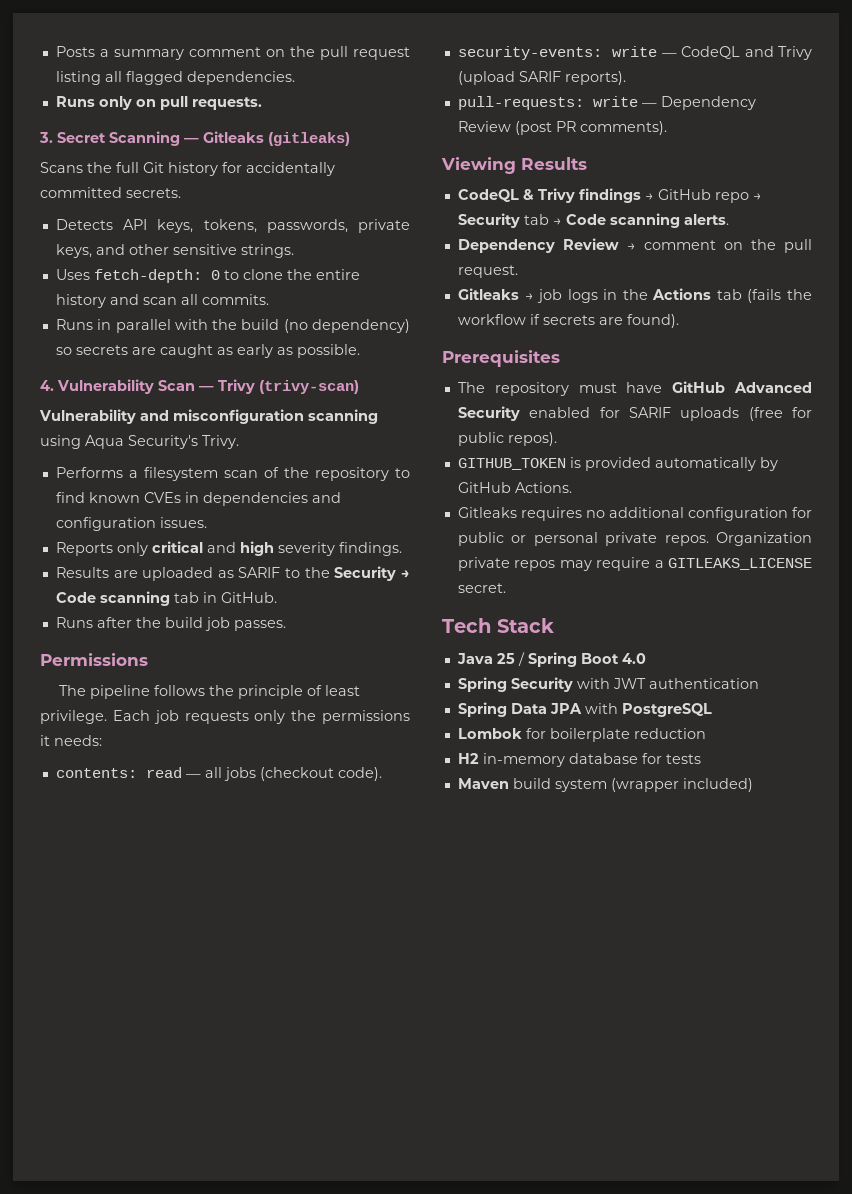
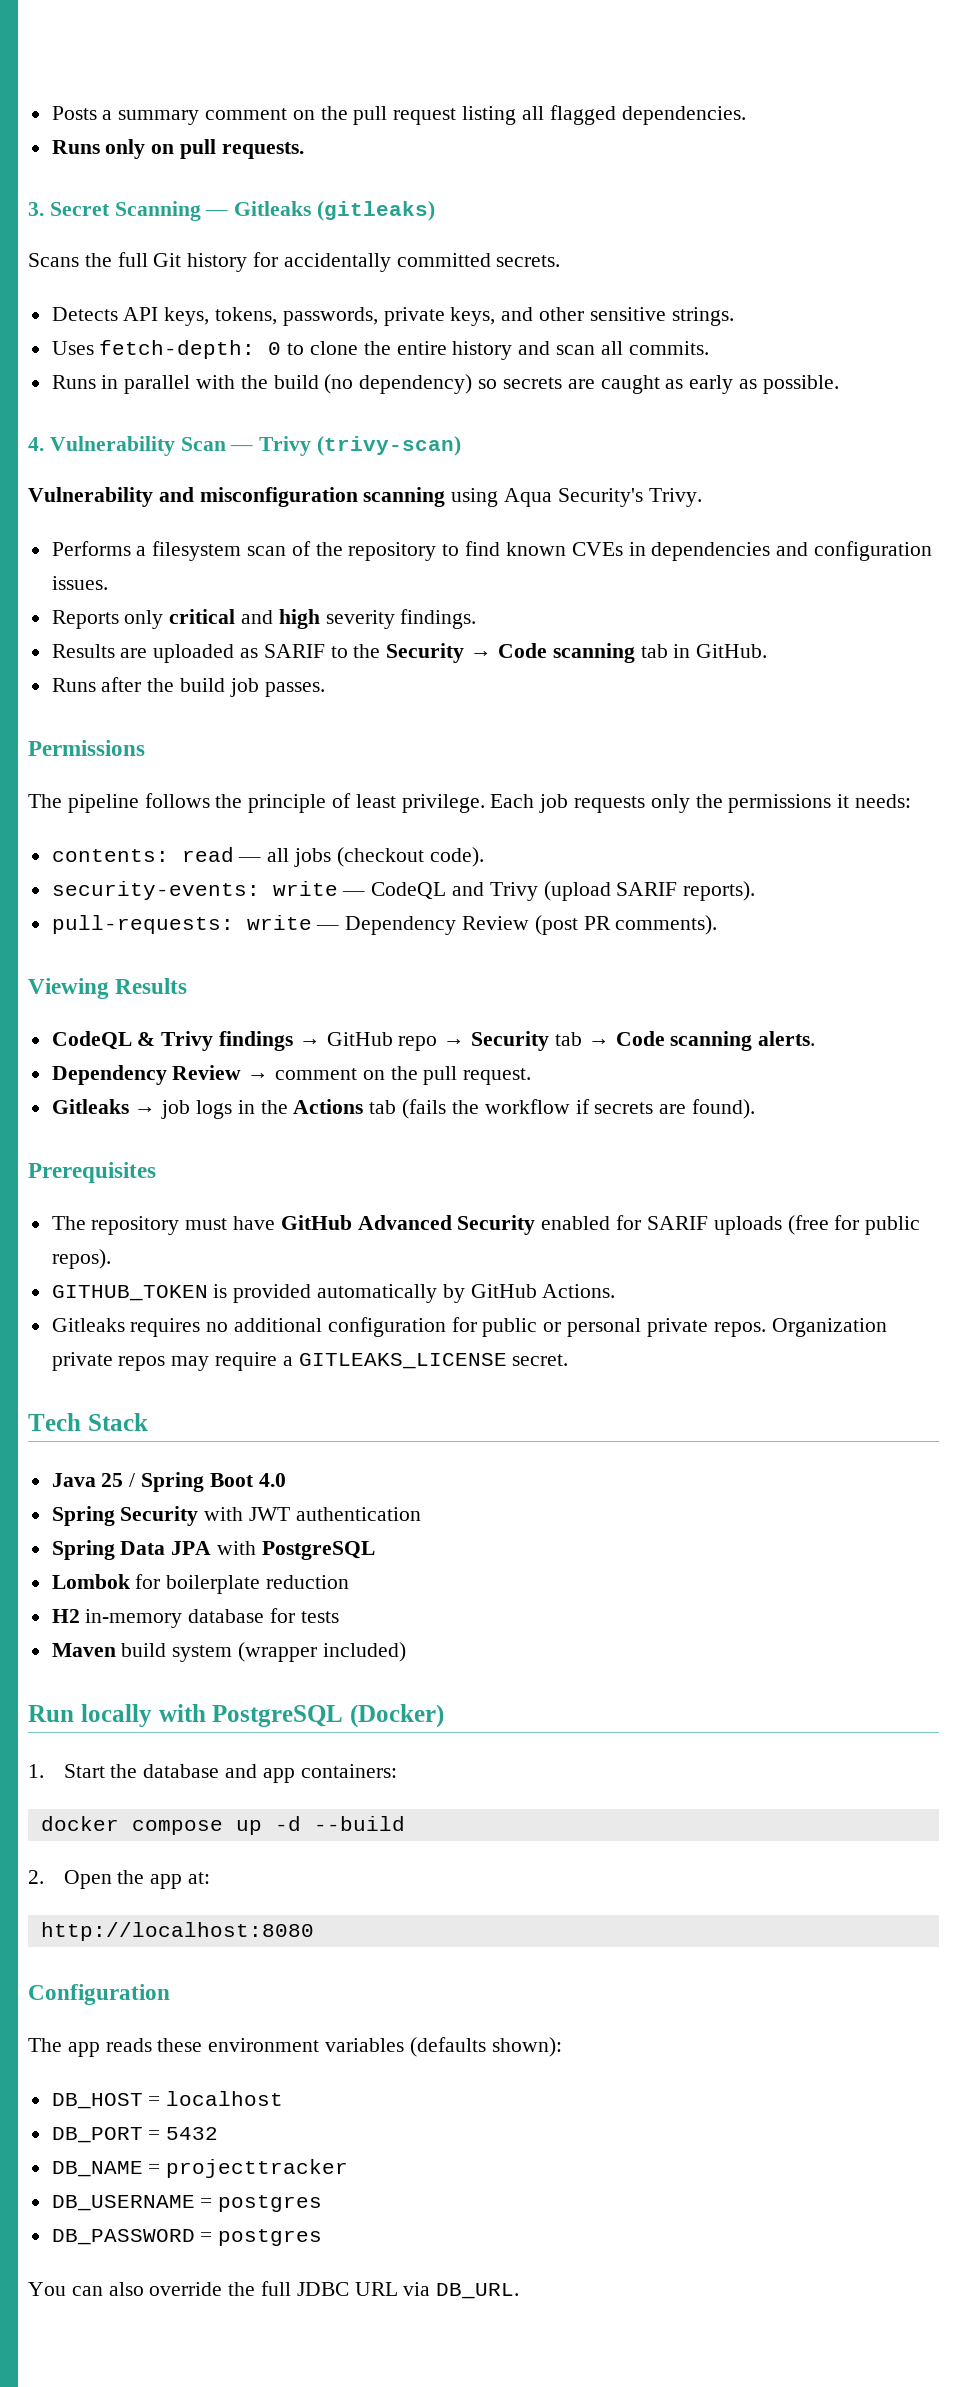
+ Run locally with PostgreSQL (Docker)
+ 1. Start the database and app containers:
+ docker compose up -d --build
+ 2. Open the app at:
+ http://localhost:8080
+ Configuration
+ The app reads these environment variables (defaults shown):
+ DB_HOST = localhost
+ DB_PORT = 5432
+ DB_NAME = projecttracker
+ DB_USERNAME = postgres
+ DB_PASSWORD = postgres
+ You can also override the full JDBC URL via DB_URL.

